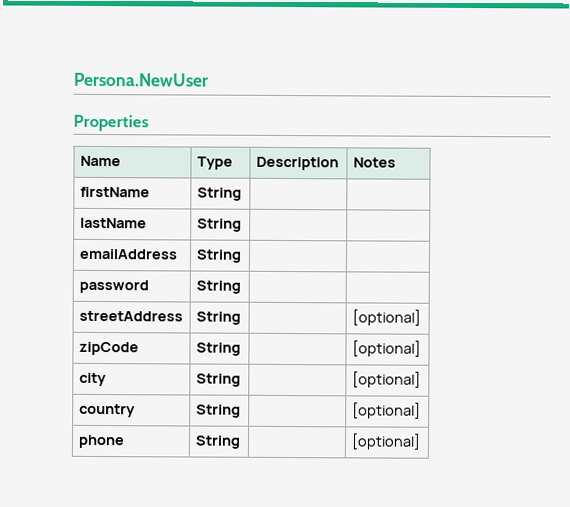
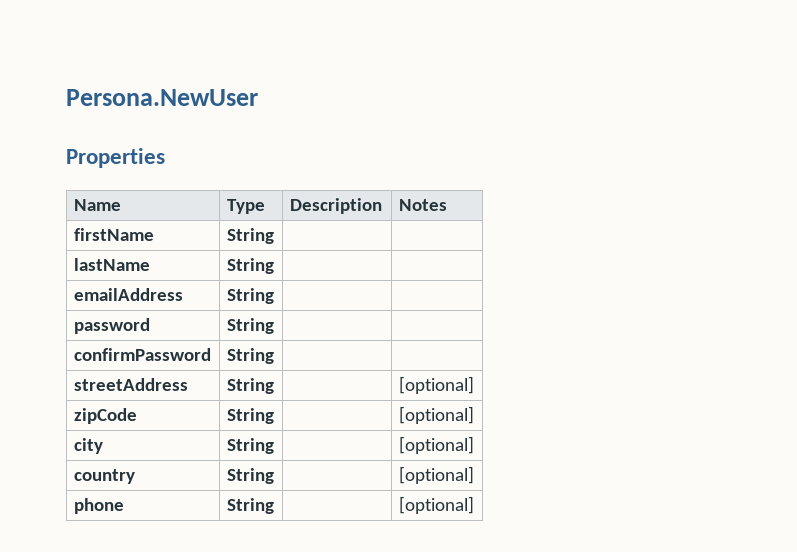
+ confirmPassword | String | |

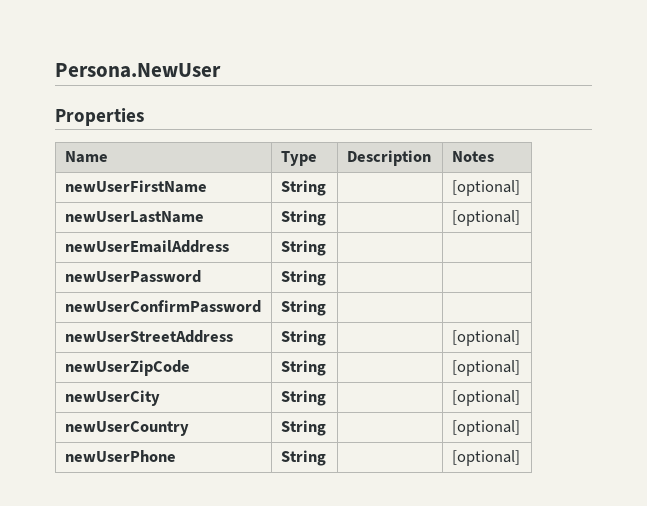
- firstName | String | |
- lastName | String | |
- emailAddress | String | |
- password | String | |
- confirmPassword | String | |
- streetAddress | String | | [optional]
- zipCode | String | | [optional]
- city | String | | [optional]
- country | String | | [optional]
- phone | String | | [optional]
+ newUserFirstName | String | | [optional]
+ newUserLastName | String | | [optional]
+ newUserEmailAddress | String | |
+ newUserPassword | String | |
+ newUserConfirmPassword | String | |
+ newUserStreetAddress | String | | [optional]
+ newUserZipCode | String | | [optional]
+ newUserCity | String | | [optional]
+ newUserCountry | String | | [optional]
+ newUserPhone | String | | [optional]

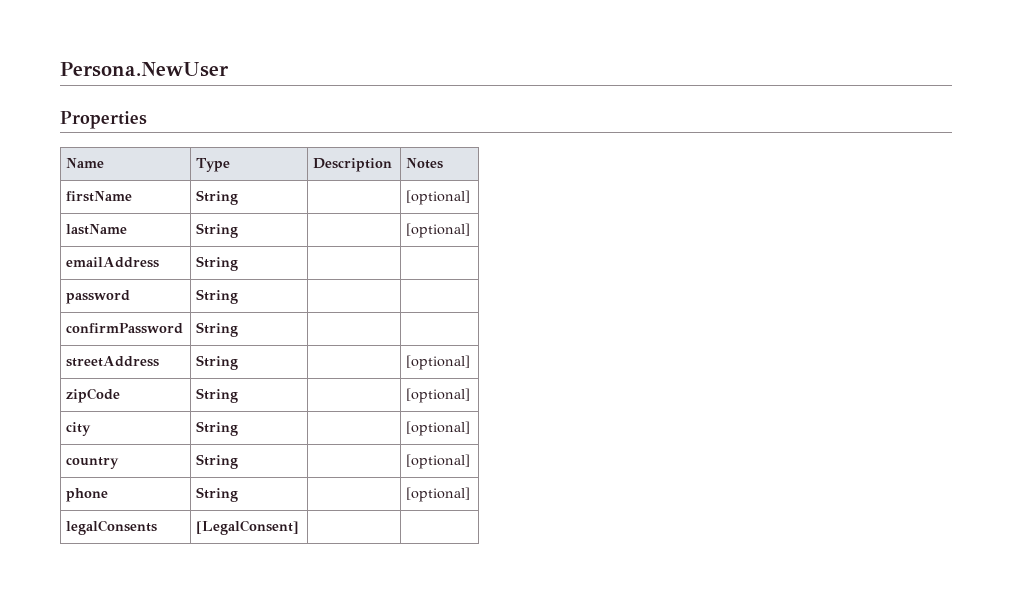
- newUserFirstName | String | | [optional]
- newUserLastName | String | | [optional]
- newUserEmailAddress | String | |
- newUserPassword | String | |
- newUserConfirmPassword | String | |
- newUserStreetAddress | String | | [optional]
- newUserZipCode | String | | [optional]
- newUserCity | String | | [optional]
- newUserCountry | String | | [optional]
- newUserPhone | String | | [optional]
+ firstName | String | | [optional]
+ lastName | String | | [optional]
+ emailAddress | String | |
+ password | String | |
+ confirmPassword | String | |
+ streetAddress | String | | [optional]
+ zipCode | String | | [optional]
+ city | String | | [optional]
+ country | String | | [optional]
+ phone | String | | [optional]
+ legalConsents | [LegalConsent] | |

